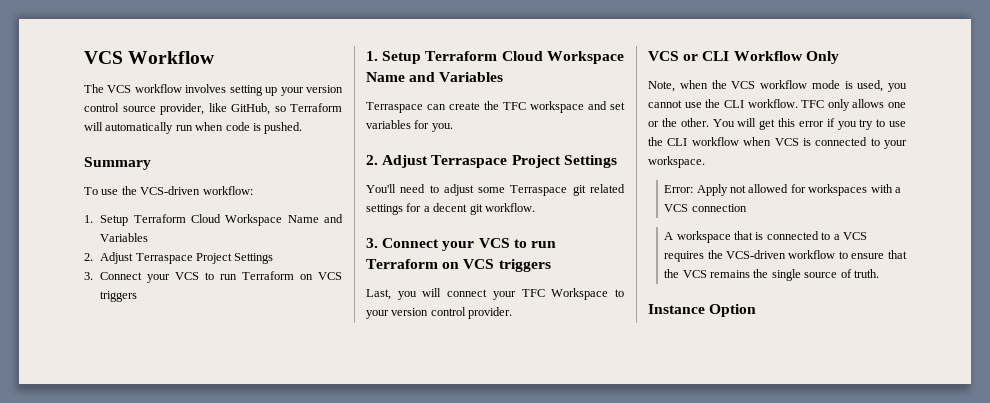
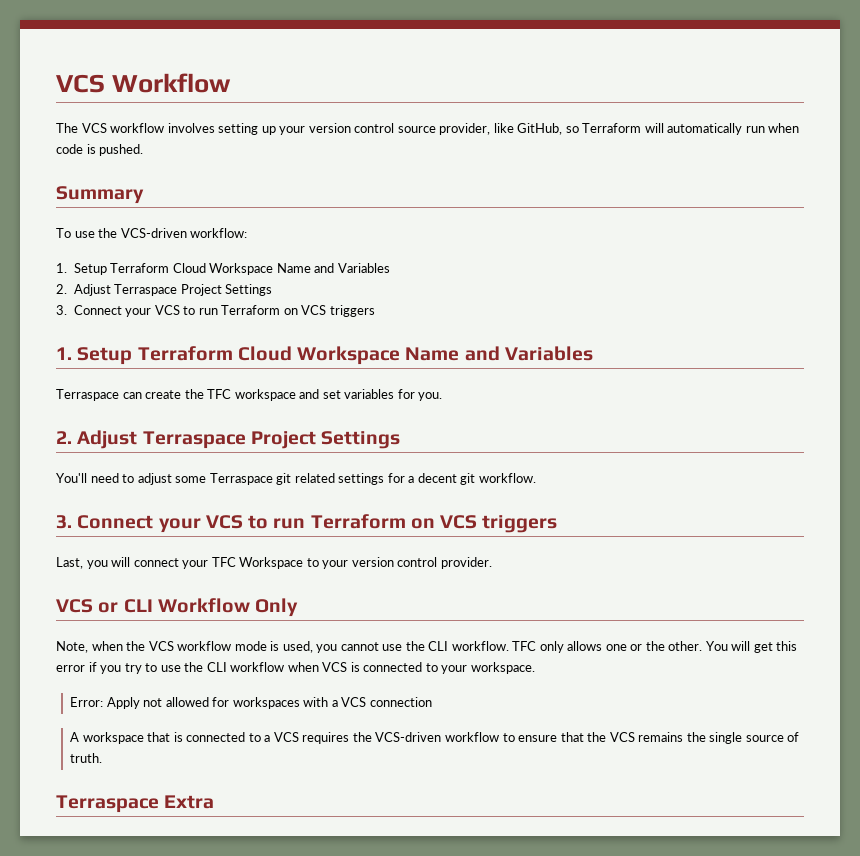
- Instance Option
+ Terraspace Extra

